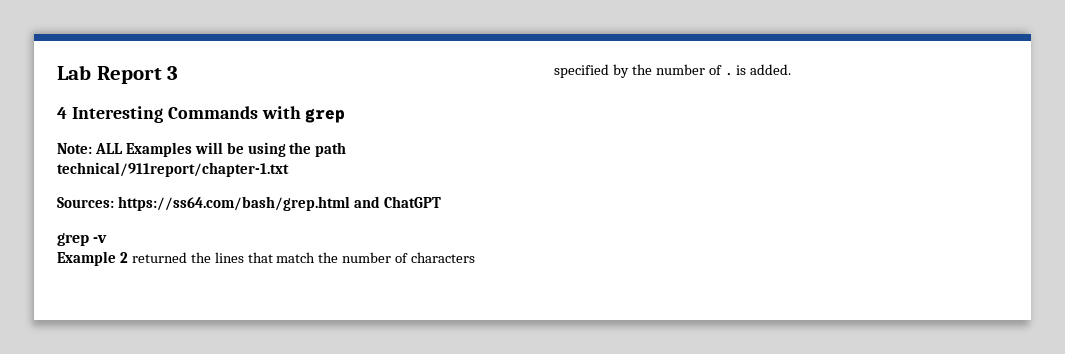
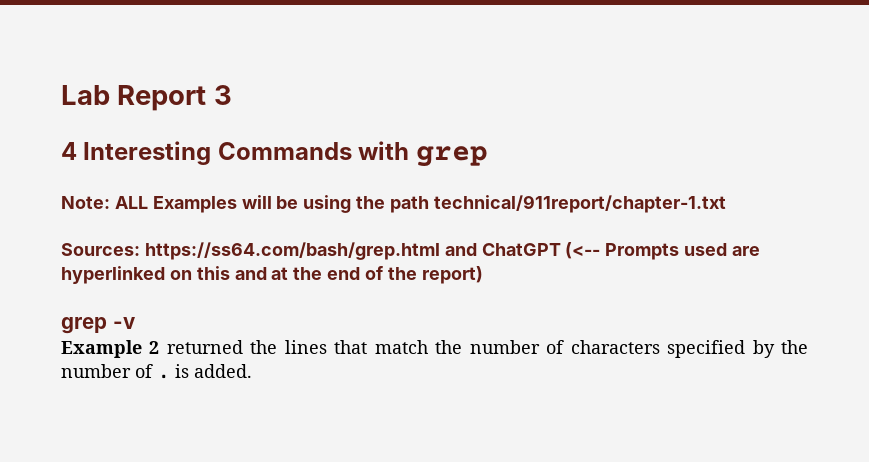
- Sources: https://ss64.com/bash/grep.html and ChatGPT
+ Sources: https://ss64.com/bash/grep.html and ChatGPT (<-- Prompts used are hyperlinked on this and at the end of the report)

